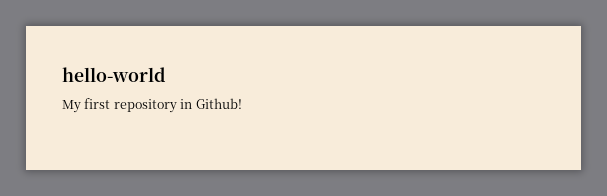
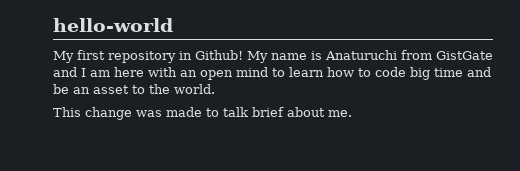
+ My name is Anaturuchi from GistGate and I am here with an open mind to learn how to code big time and be an asset to the world.
+ This change was made to talk brief about me.

